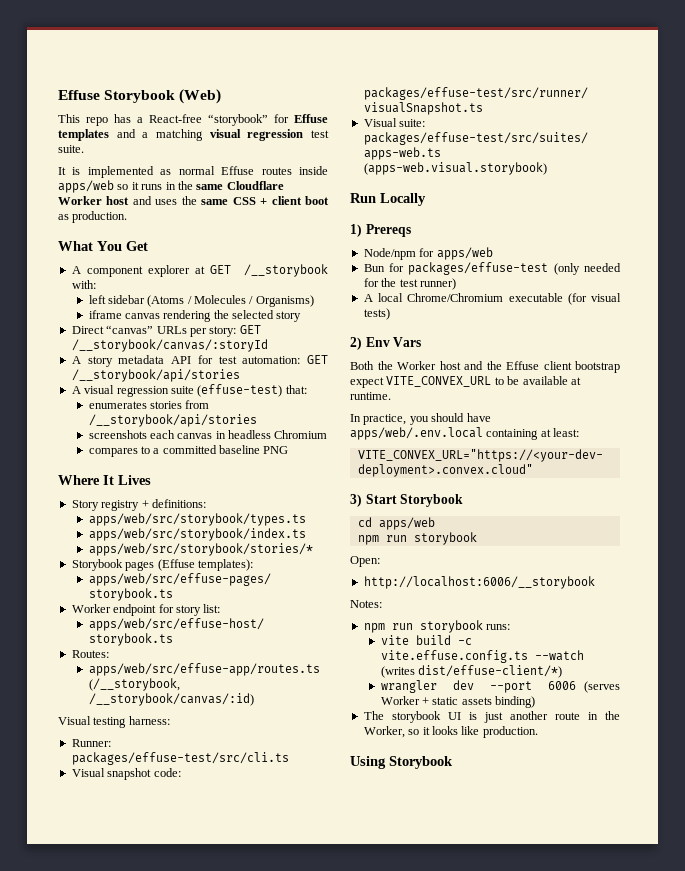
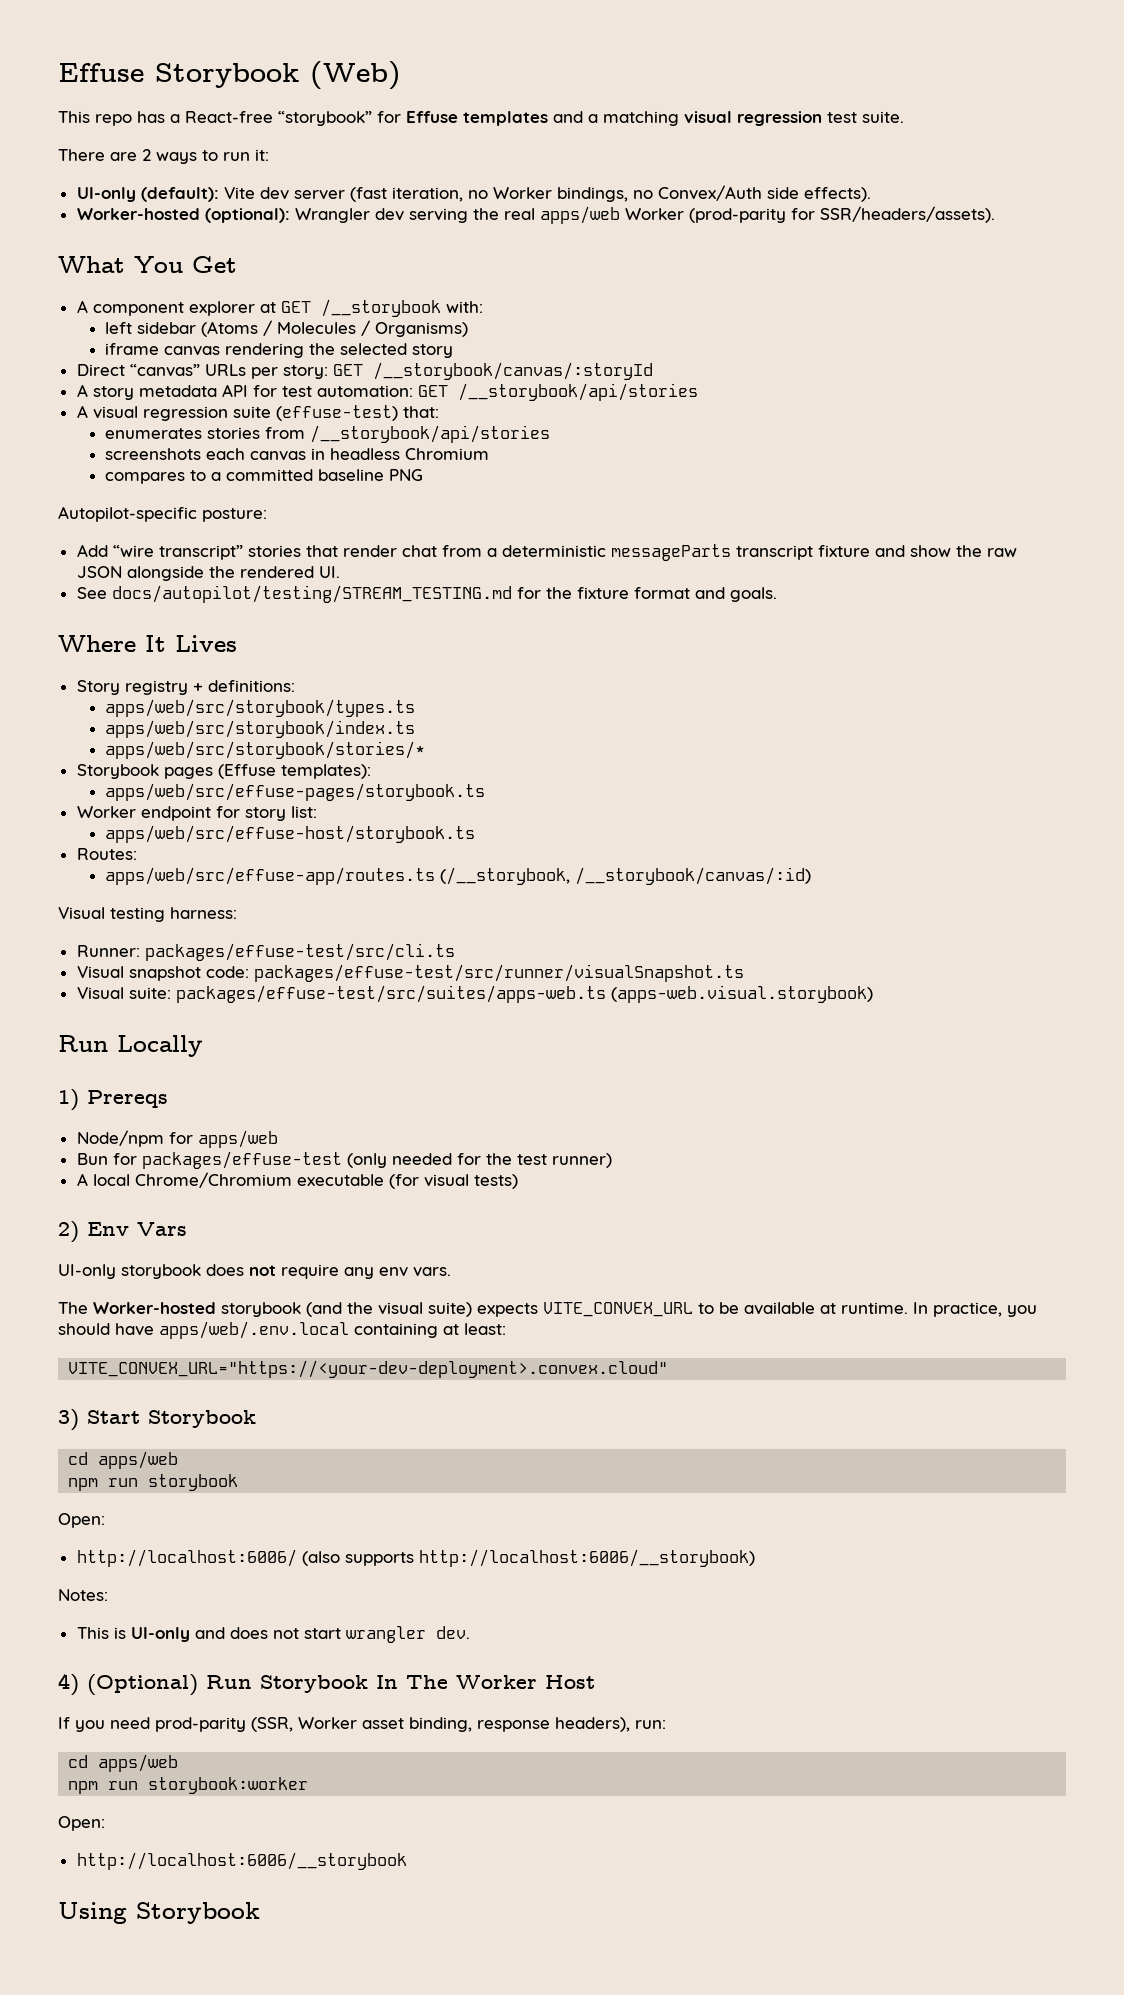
- It is implemented as normal Effuse routes inside apps/web so it runs in the same Cloudflare Worker host and uses the same CSS + client boot as production.
+ There are 2 ways to run it:
+ UI-only (default): Vite dev server (fast iteration, no Worker bindings, no Convex/Auth side effects).
+ Worker-hosted (optional): Wrangler dev serving the real apps/web Worker (prod-parity for SSR/headers/assets).
+ Autopilot-specific posture:
+ Add “wire transcript” stories that render chat from a deterministic messageParts transcript fixture and show the raw JSON alongside the rendered UI.
+ See docs/autopilot/testing/STREAM_TESTING.md for the fixture format and goals.
- Both the Worker host and the Effuse client bootstrap expect VITE_CONVEX_URL to be available at runtime.
- In practice, you should have apps/web/.env.local containing at least:
+ UI-only storybook does not require any env vars.
+ The Worker-hosted storybook (and the visual suite) expects VITE_CONVEX_URL to be available at runtime. In practice, you should have apps/web/.env.local containing at least:
+ http://localhost:6006/ (also supports http://localhost:6006/__storybook)
+ Notes:
+ This is UI-only and does not start wrangler dev.
+ 4) (Optional) Run Storybook In The Worker Host
+ If you need prod-parity (SSR, Worker asset binding, response headers), run:
+ cd apps/web
+ npm run storybook:worker
+ Open:
  http://localhost:6006/__storybook
- Notes:
- npm run storybook runs:
- vite build -c vite.effuse.config.ts --watch (writes dist/effuse-client/*)
- wrangler dev --port 6006 (serves Worker + static assets binding)
- The storybook UI is just another route in the Worker, so it looks like production.

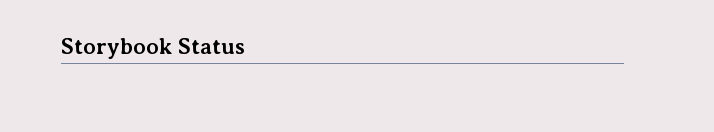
- Effuse Storybook (Web)
- This repo has a React-free “storybook” for Effuse templates and a matching visual regression test suite.
- There are 2 ways to run it:
- UI-only (default): Vite dev server (fast iteration, no Worker bindings, no Convex/Auth side effects).
- Worker-hosted (optional): Wrangler dev serving the real apps/web Worker (prod-parity for SSR/headers/assets).
- What You Get
- A component explorer at GET /__storybook with:
- left sidebar (Atoms / Molecules / Organisms)
- iframe canvas rendering the selected story
- Direct “canvas” URLs per story: GET /__storybook/canvas/:storyId
- A story metadata API for test automation: GET /__storybook/api/stories
- A visual regression suite (effuse-test) that:
- enumerates stories from /__storybook/api/stories
- screenshots each canvas in headless Chromium
- compares to a committed baseline PNG
- Autopilot-specific posture:
- Add “wire transcript” stories that render chat from a deterministic messageParts transcript fixture and show the raw JSON alongside the rendered UI.
- See docs/autopilot/testing/STREAM_TESTING.md for the fixture format and goals.
- Where It Lives
- Story registry + definitions:
- apps/web/src/storybook/types.ts
- apps/web/src/storybook/index.ts
- apps/web/src/storybook/stories/*
- Storybook pages (Effuse templates):
- apps/web/src/effuse-pages/storybook.ts
- Worker endpoint for story list:
- apps/web/src/effuse-host/storybook.ts
- Routes:
- apps/web/src/effuse-app/routes.ts (/__storybook, /__storybook/canvas/:id)
- Visual testing harness:
- Runner: packages/effuse-test/src/cli.ts
- Visual snapshot code: packages/effuse-test/src/runner/visualSnapshot.ts
- Visual suite: packages/effuse-test/src/suites/apps-web.ts (apps-web.visual.storybook)
- Run Locally
- 1) Prereqs
- Node/npm for apps/web
- Bun for packages/effuse-test (only needed for the test runner)
- A local Chrome/Chromium executable (for visual tests)
- 2) Env Vars
- UI-only storybook does not require any env vars.
- The Worker-hosted storybook (and the visual suite) expects VITE_CONVEX_URL to be available at runtime. In practice, you should have apps/web/.env.local containing at least:
- VITE_CONVEX_URL="https://<your-dev-deployment>.convex.cloud"
- 3) Start Storybook
- cd apps/web
- npm run storybook
- Open:
- http://localhost:6006/ (also supports http://localhost:6006/__storybook)
- Notes:
- This is UI-only and does not start wrangler dev.
- 4) (Optional) Run Storybook In The Worker Host
- If you need prod-parity (SSR, Worker asset binding, response headers), run:
- cd apps/web
- npm run storybook:worker
- Open:
- http://localhost:6006/__storybook
- Using Storybook
+ Storybook Status

